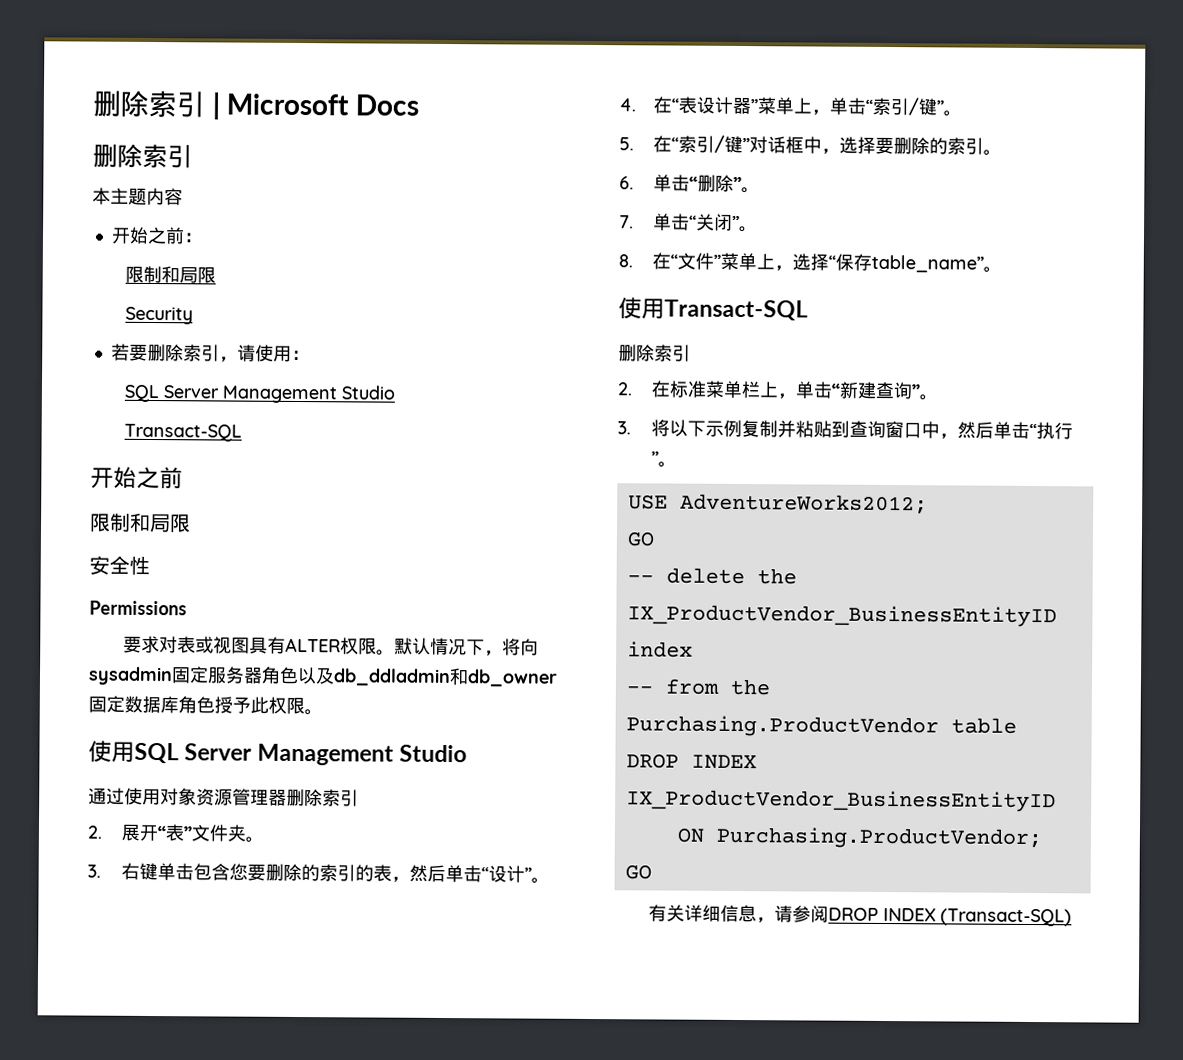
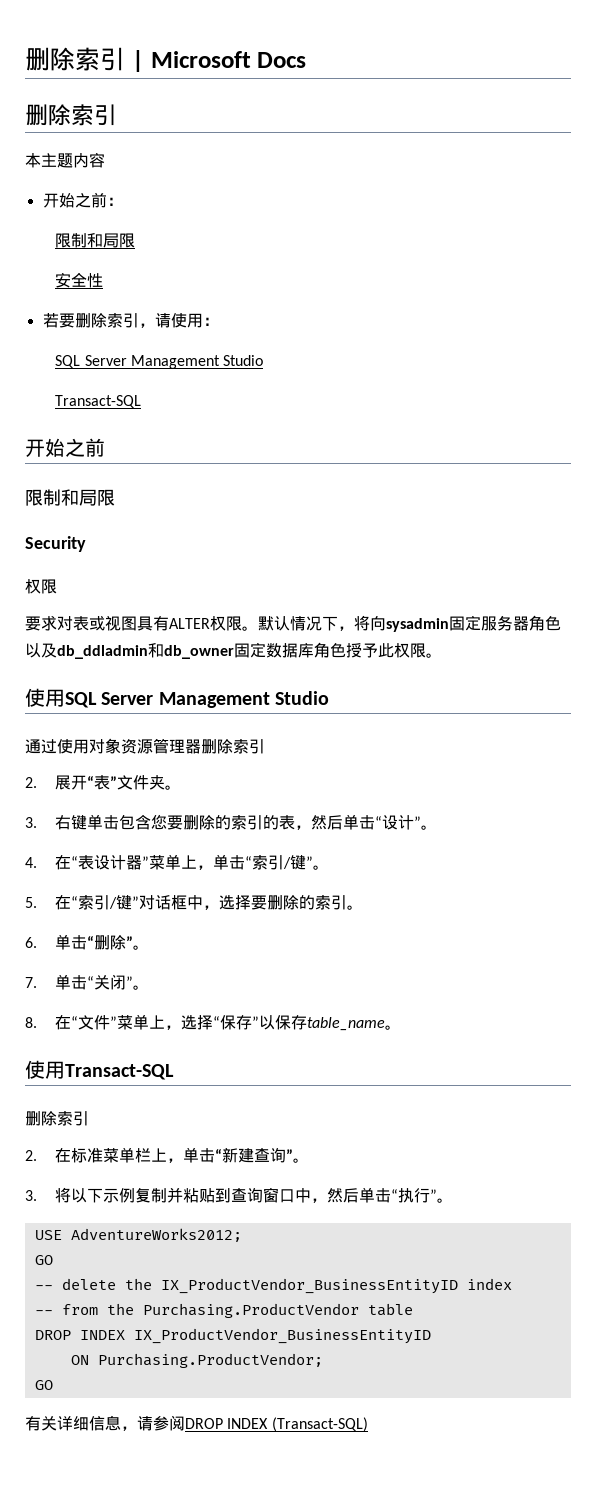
- Security
+ 安全性
- 安全性
- Permissions
+ Security
+ 权限
- 8.在“文件”菜单上，选择“保存table_name”。
+ 8.在“文件”菜单上，选择“保存”以保存table_name。

